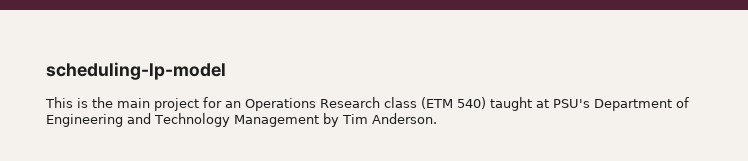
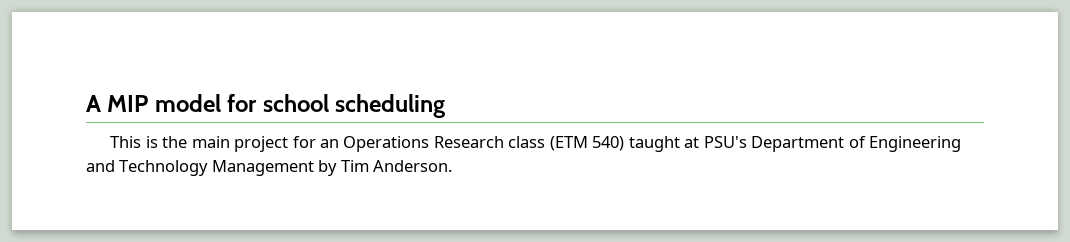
- scheduling-lp-model
+ A MIP model for school scheduling

